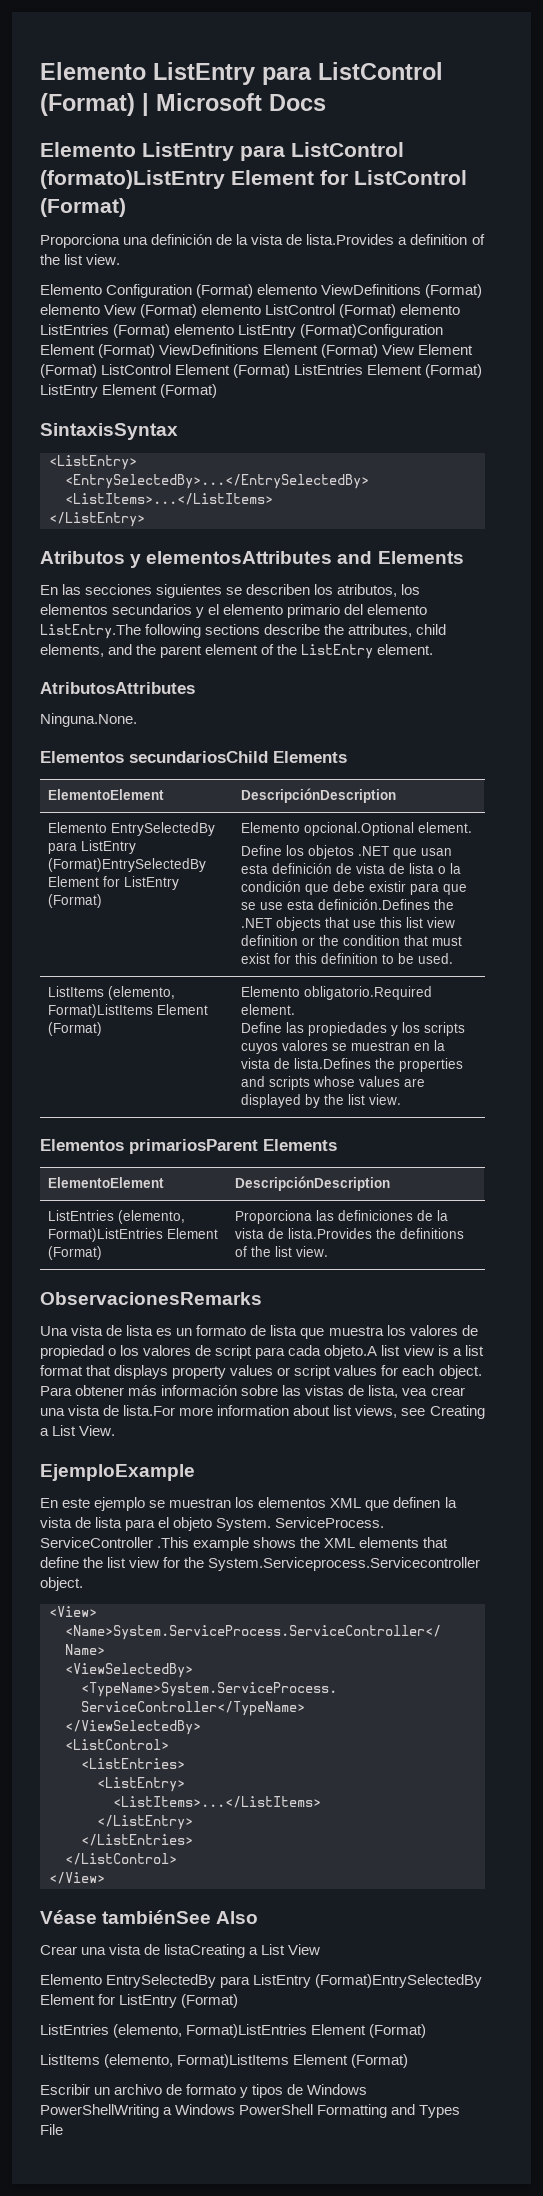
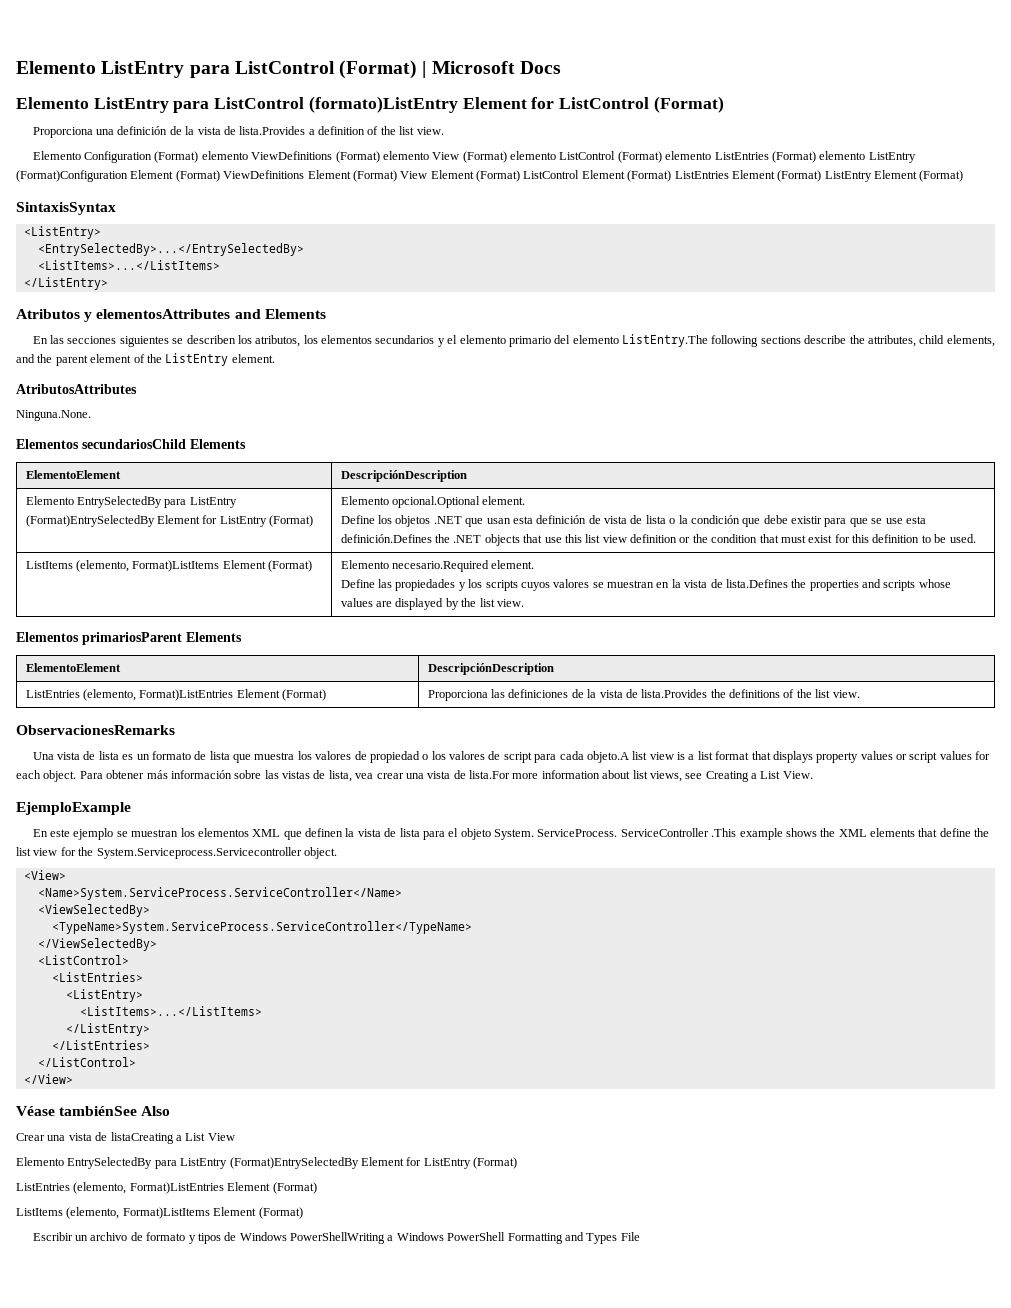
- ListItems (elemento, Format)ListItems Element (Format) | Elemento obligatorio.Required element.
+ ListItems (elemento, Format)ListItems Element (Format) | Elemento necesario.Required element.

